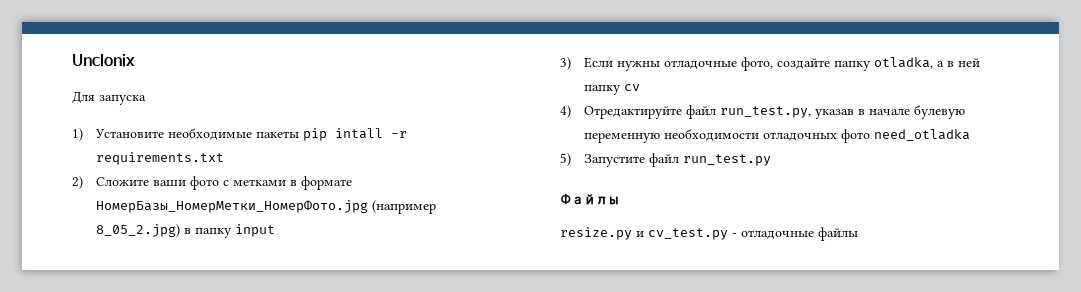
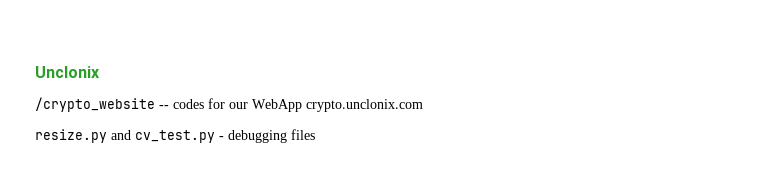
- Для запуска
- 1) Установите необходимые пакеты pip intall -r requirements.txt
- 2) Сложите ваши фото с метками в формате НомерБазы_НомерМетки_НомерФото.jpg (например 8_05_2.jpg) в папку input
- 3) Если нужны отладочные фото, создайте папку otladka, а в ней папку cv
- 4) Отредактируйте файл run_test.py, указав в начале булевую переменную необходимости отладочных фото need_otladka
- 5) Запустите файл run_test.py
- Файлы
+ /crypto_website -- codes for our WebApp crypto.unclonix.com
- resize.py и cv_test.py - отладочные файлы
+ resize.py and cv_test.py - debugging files

